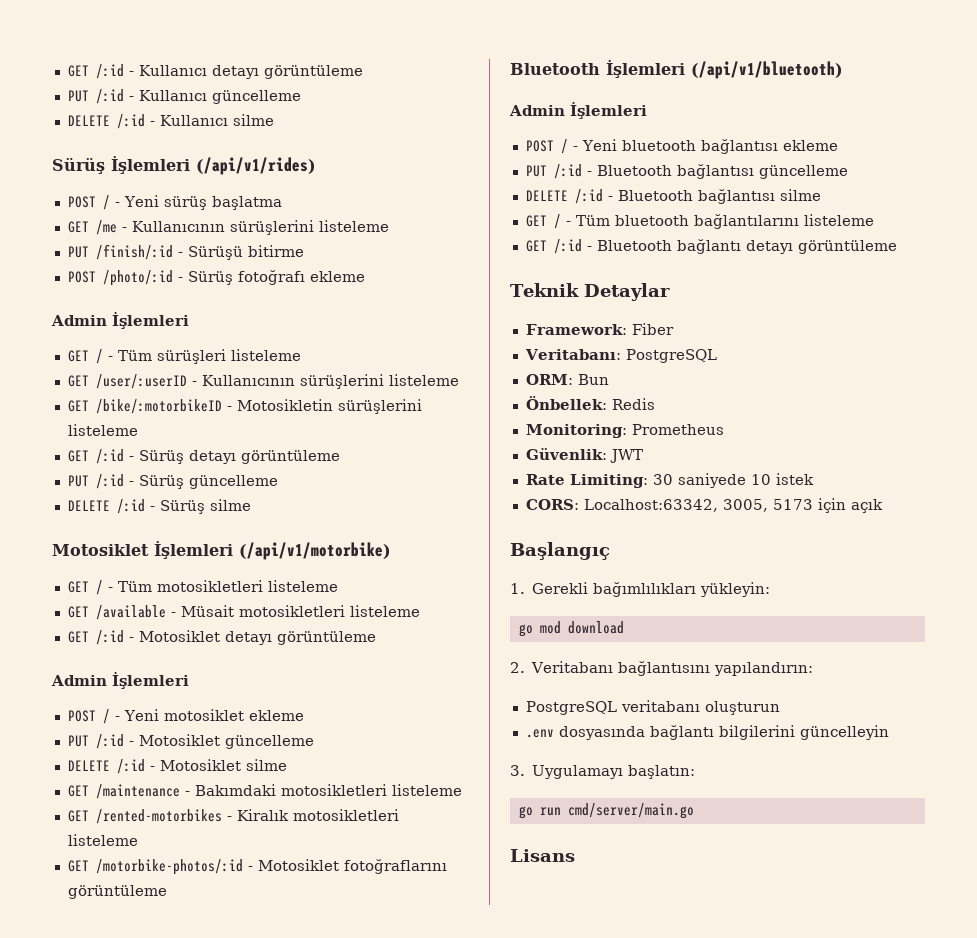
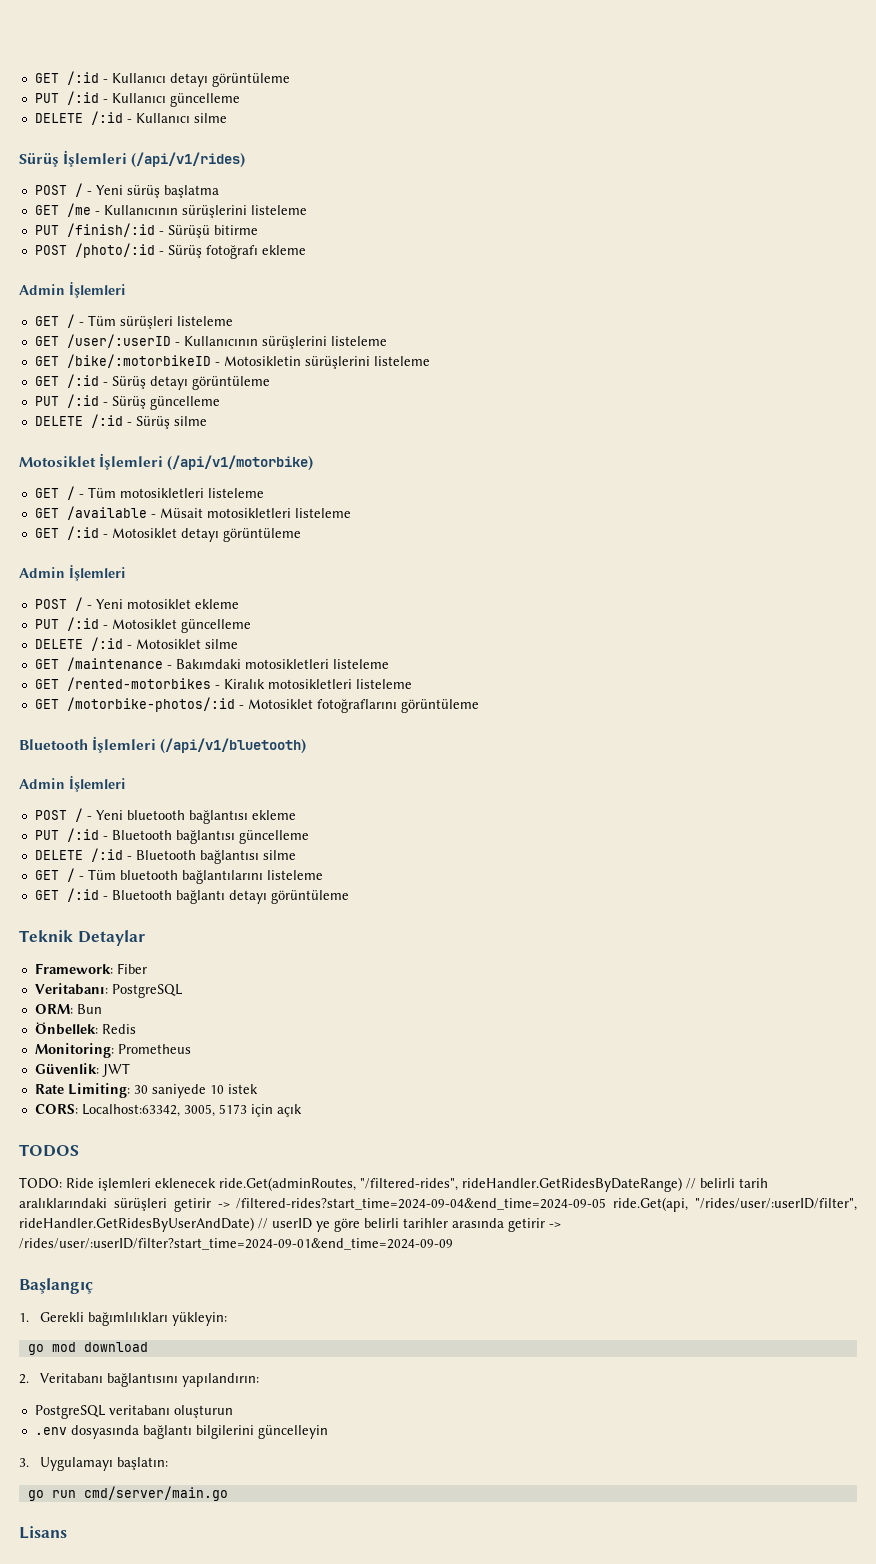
+ TODOS
+ TODO: Ride işlemleri eklenecek ride.Get(adminRoutes, "/filtered-rides", rideHandler.GetRidesByDateRange) // belirli tarih aralıklarındaki sürüşleri getirir -> /filtered-rides?start_time=2024-09-04&end_time=2024-09-05 ride.Get(api, "/rides/user/:userID/filter", rideHandler.GetRidesByUserAndDate) // userID ye göre belirli tarihler arasında getirir -> /rides/user/:userID/filter?start_time=2024-09-01&end_time=2024-09-09

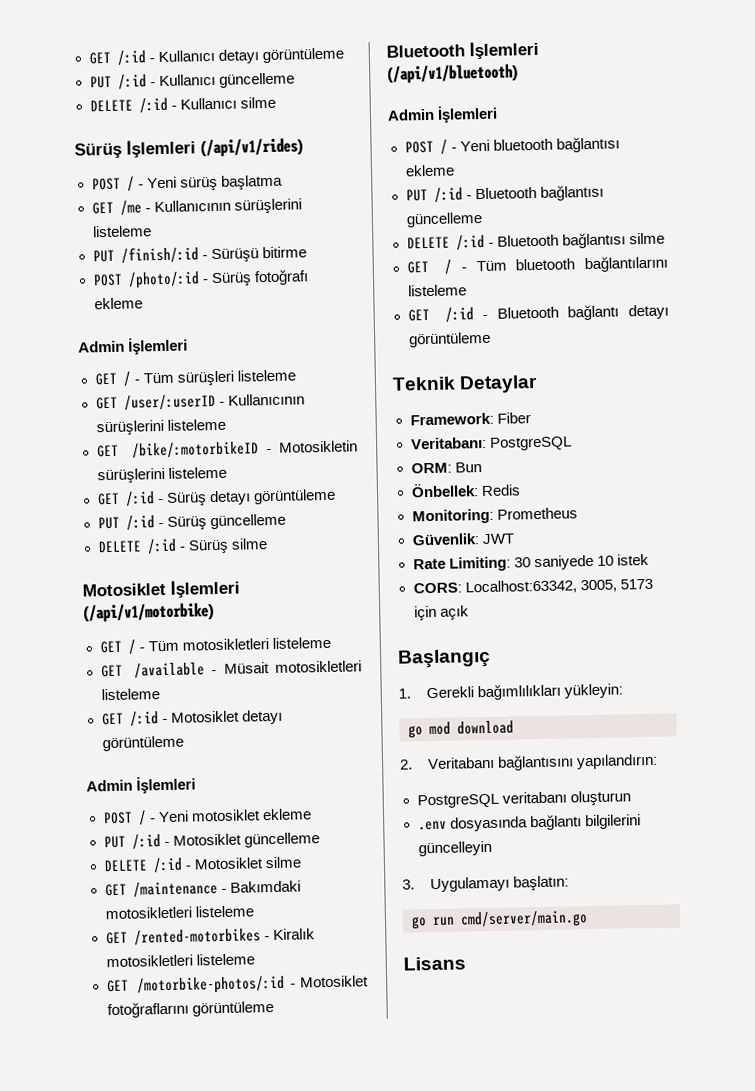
- TODOS
- TODO: Ride işlemleri eklenecek ride.Get(adminRoutes, "/filtered-rides", rideHandler.GetRidesByDateRange) // belirli tarih aralıklarındaki sürüşleri getirir -> /filtered-rides?start_time=2024-09-04&end_time=2024-09-05 ride.Get(api, "/rides/user/:userID/filter", rideHandler.GetRidesByUserAndDate) // userID ye göre belirli tarihler arasında getirir -> /rides/user/:userID/filter?start_time=2024-09-01&end_time=2024-09-09

